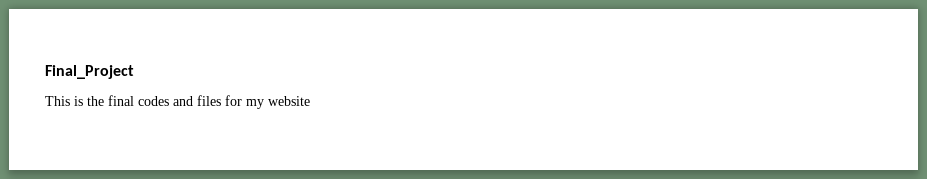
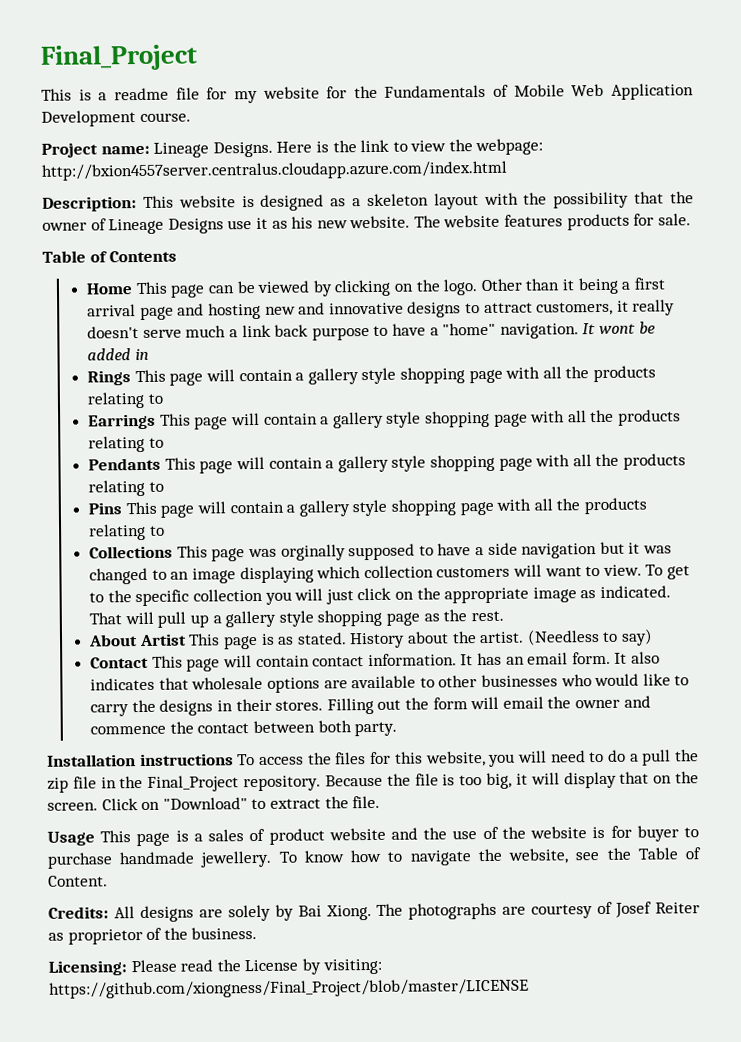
- This is the final codes and files for my website
+ This is a readme file for my website for the Fundamentals of Mobile Web Application Development course.
+ Project name: Lineage Designs. Here is the link to view the webpage: http://bxion4557server.centralus.cloudapp.azure.com/index.html
+ Description: This website is designed as a skeleton layout with the possibility that the owner of Lineage Designs use it as his new website. The website features products for sale.
+ Table of Contents
+ Home This page can be viewed by clicking on the logo. Other than it being a first arrival page and hosting new and innovative designs to attract customers, it really doesn't serve much a link back purpose to have a "home" navigation. It wont be added in
+ Rings This page will contain a gallery style shopping page with all the products relating to
+ Earrings This page will contain a gallery style shopping page with all the products relating to
+ Pendants This page will contain a gallery style shopping page with all the products relating to
+ Pins This page will contain a gallery style shopping page with all the products relating to
+ Collections This page was orginally supposed to have a side navigation but it was changed to an image displaying which collection customers will want to view. To get to the specific collection you will just click on the appropriate image as indicated. That will pull up a gallery style shopping page as the rest.
+ About Artist This page is as stated. History about the artist. (Needless to say)
+ Contact This page will contain contact information. It has an email form. It also indicates that wholesale options are available to other businesses who would like to carry the designs in their stores. Filling out the form will email the owner and commence the contact between both party.
+ Installation instructions To access the files for this website, you will need to do a pull the zip file in the Final_Project repository. Because the file is too big, it will display that on the screen. Click on "Download" to extract the file.
+ Usage This page is a sales of product website and the use of the website is for buyer to purchase handmade jewellery. To know how to navigate the website, see the Table of Content.
+ Credits: All designs are solely by Bai Xiong. The photographs are courtesy of Josef Reiter as proprietor of the business.
+ Licensing: Please read the License by visiting: https://github.com/xiongness/Final_Project/blob/master/LICENSE

